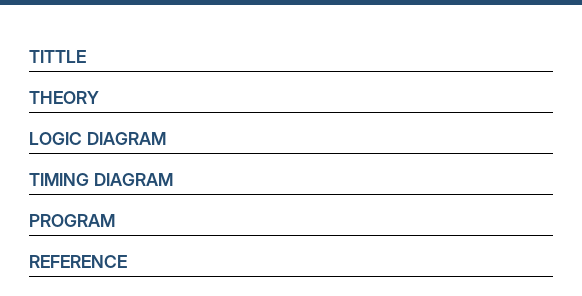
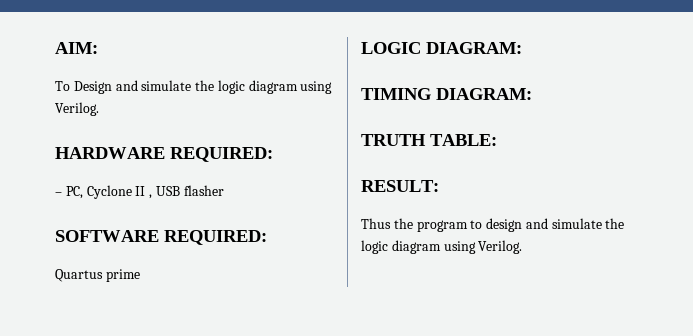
- TITTLE
- THEORY
+ AIM:
+ To Design and simulate the logic diagram using Verilog.
+ HARDWARE REQUIRED:
+ – PC, Cyclone II , USB flasher
+ SOFTWARE REQUIRED:
+ Quartus prime
- LOGIC DIAGRAM
+ LOGIC DIAGRAM:
- TIMING DIAGRAM
- PROGRAM
- REFERENCE
+ TIMING DIAGRAM:
+ TRUTH TABLE:
+ RESULT:
+ Thus the program to design and simulate the logic diagram using Verilog.

